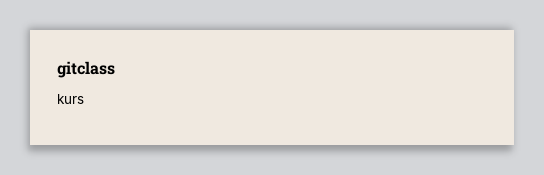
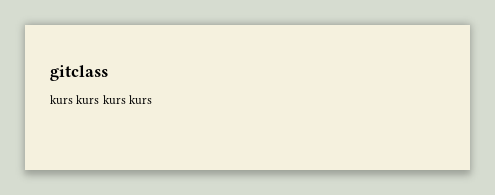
- kurs
+ kurs kurs kurs kurs

